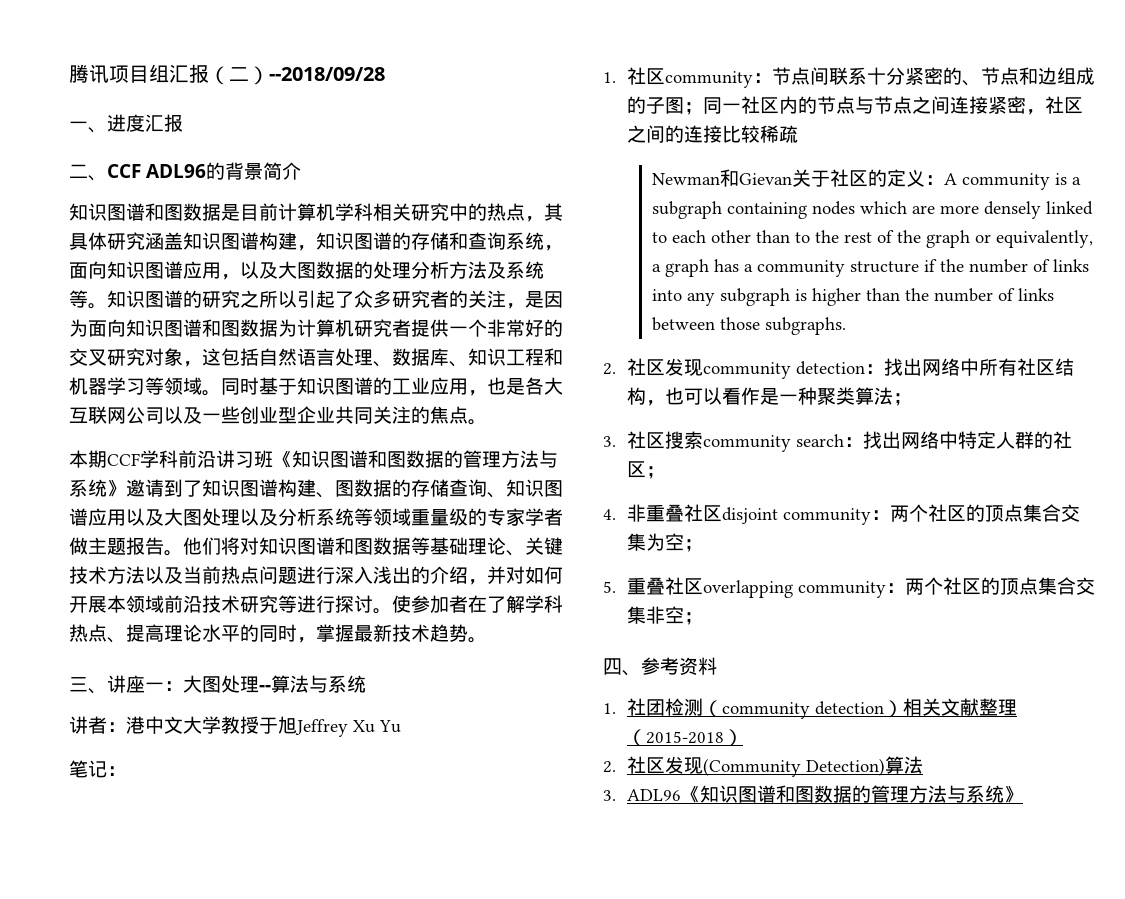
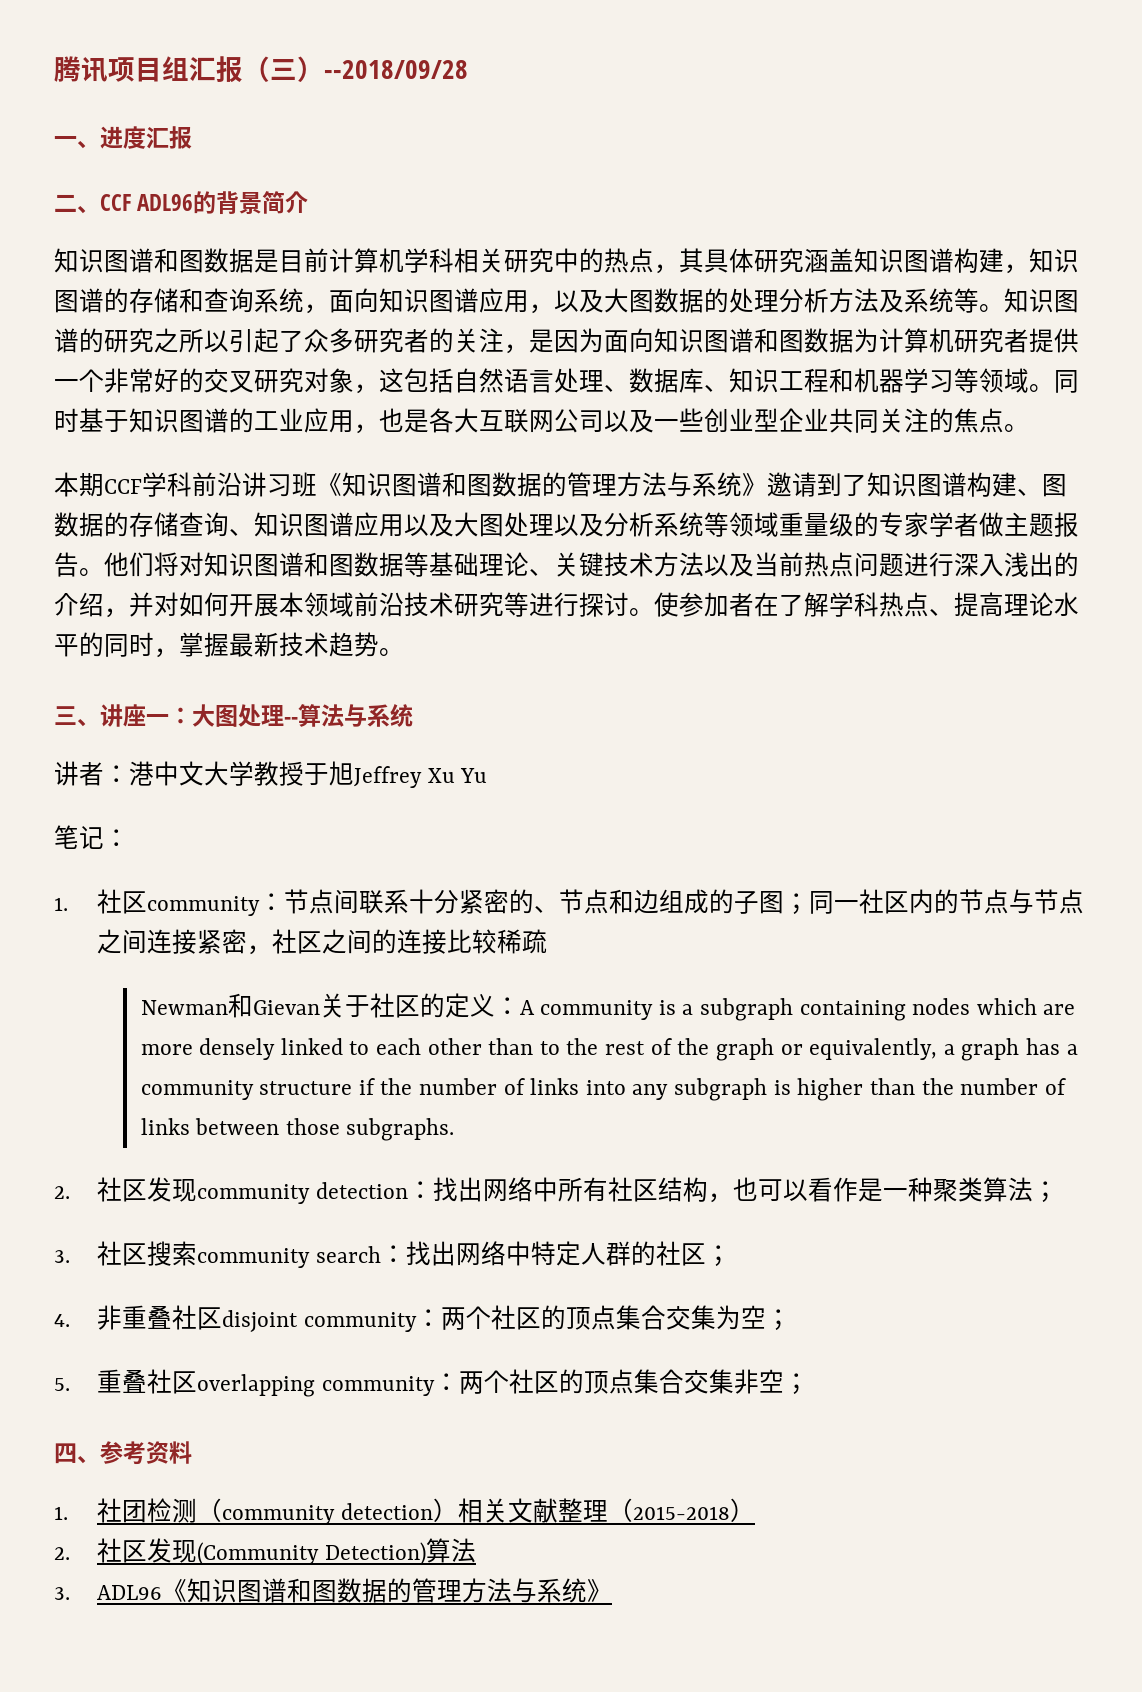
- 腾讯项目组汇报（二）--2018/09/28
+ 腾讯项目组汇报（三）--2018/09/28

